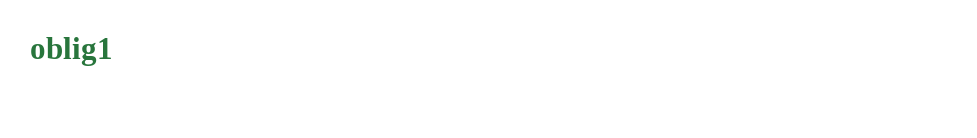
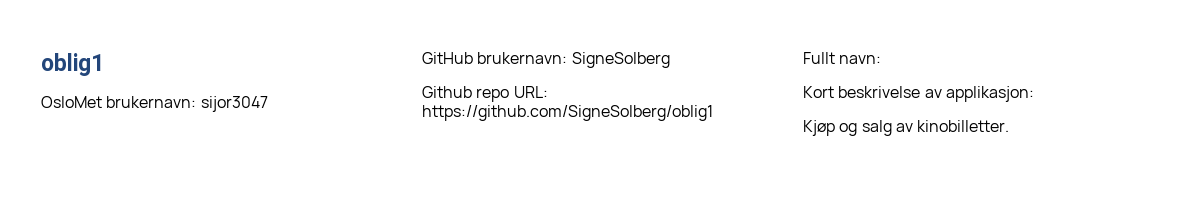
+ OsloMet brukernavn: sijor3047
+ GitHub brukernavn: SigneSolberg
+ Github repo URL: https://github.com/SigneSolberg/oblig1
+ Fullt navn:
+ Kort beskrivelse av applikasjon:
+ Kjøp og salg av kinobilletter.

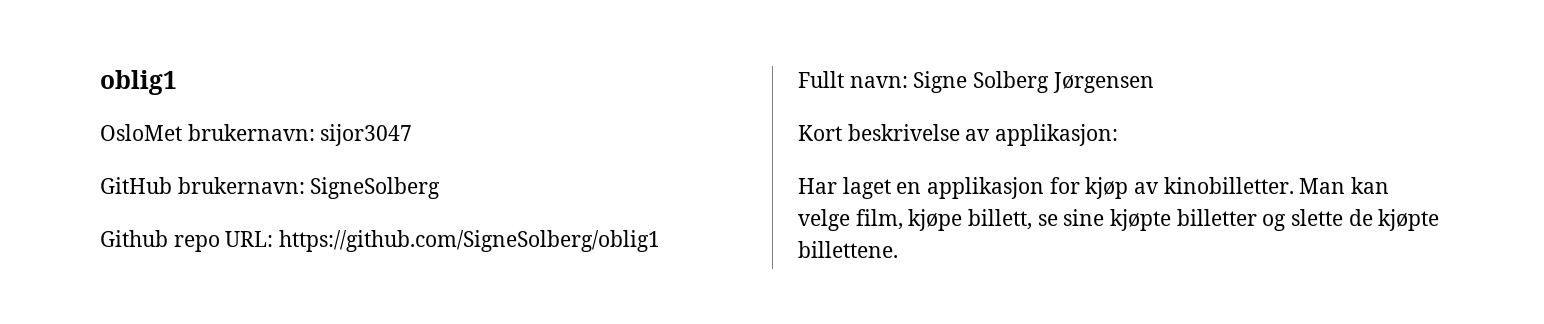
- Fullt navn:
+ Fullt navn: Signe Solberg Jørgensen
- Kjøp og salg av kinobilletter.
+ Har laget en applikasjon for kjøp av kinobilletter. Man kan velge film, kjøpe billett, se sine kjøpte billetter og slette de kjøpte billettene.

